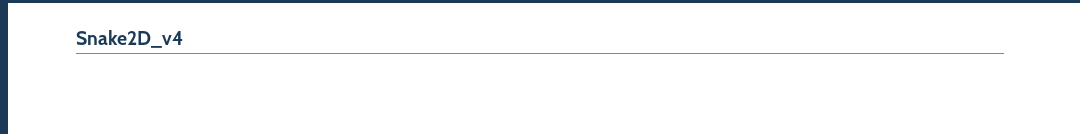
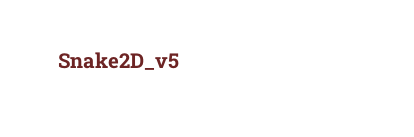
- Snake2D_v4
+ Snake2D_v5

